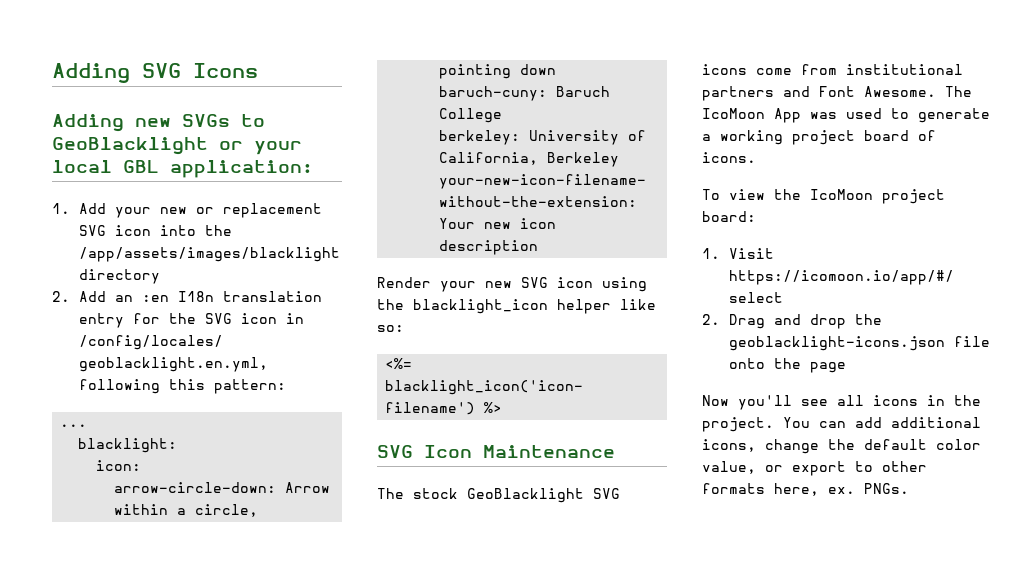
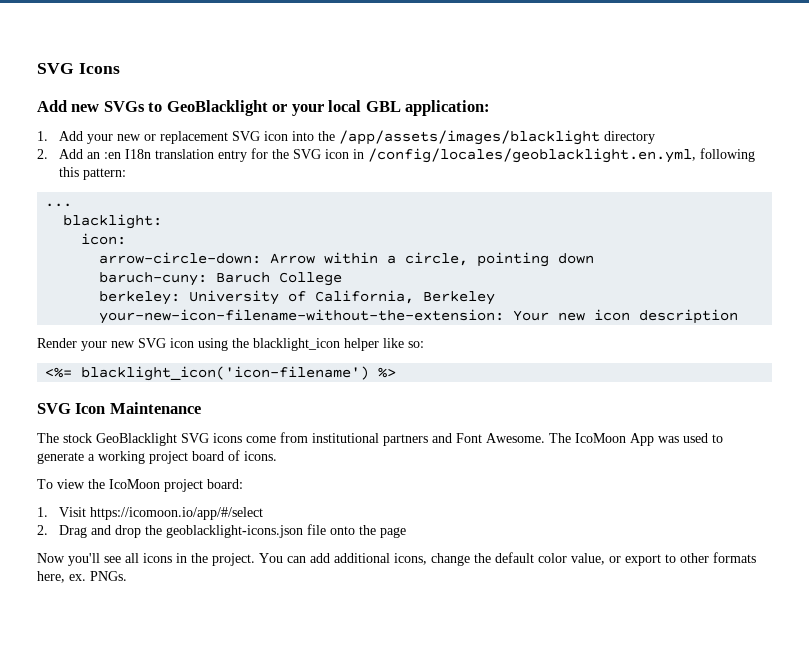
- Adding SVG Icons
+ SVG Icons
- Adding new SVGs to GeoBlacklight or your local GBL application:
+ Add new SVGs to GeoBlacklight or your local GBL application:

